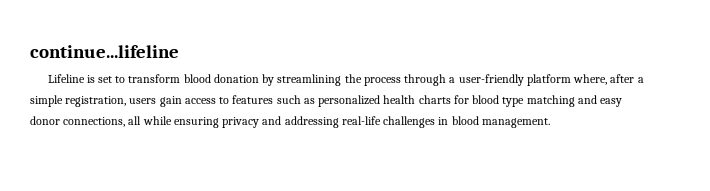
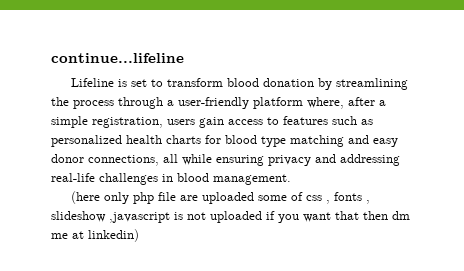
+ (here only php file are uploaded some of css , fonts , slideshow ,javascript is not uploaded if you want that then dm me at linkedin)

